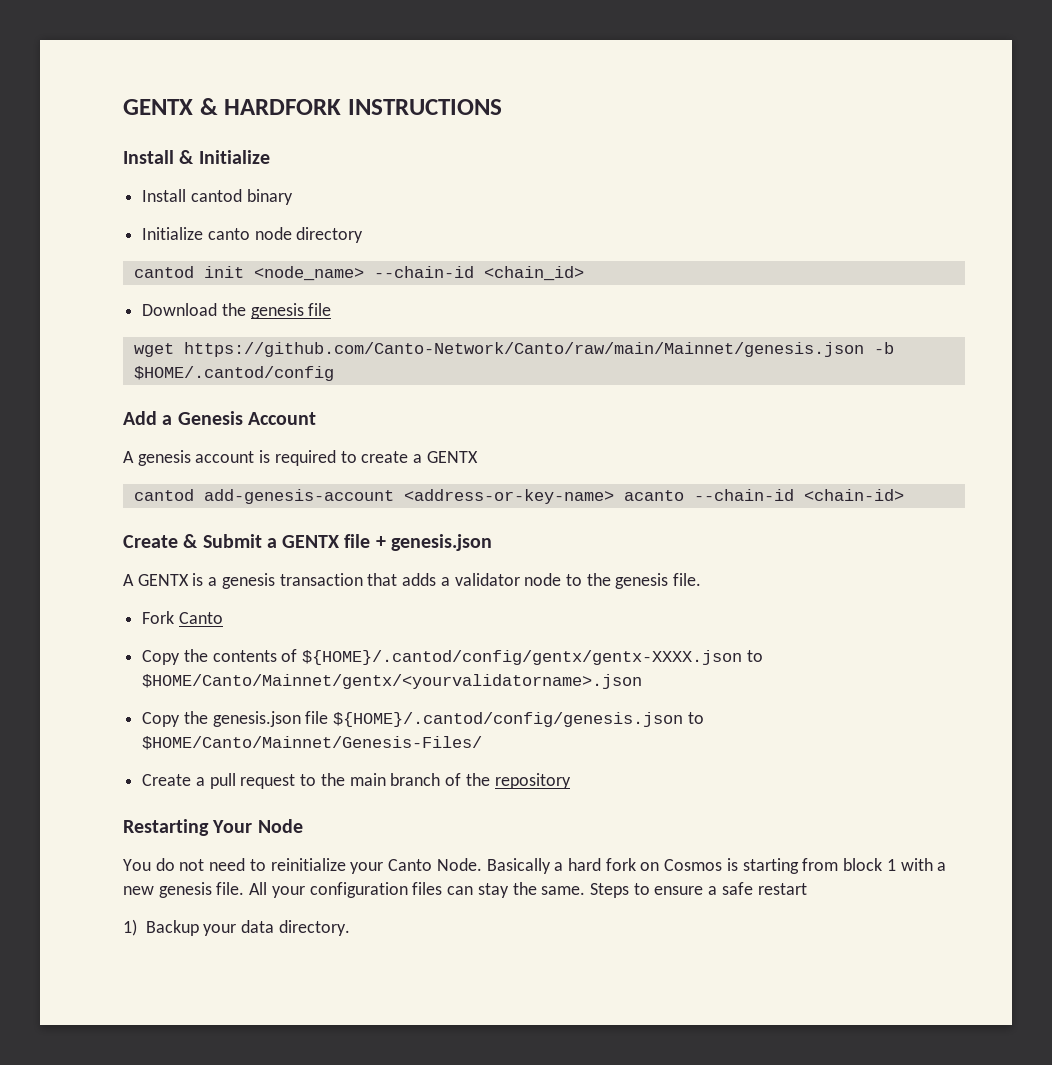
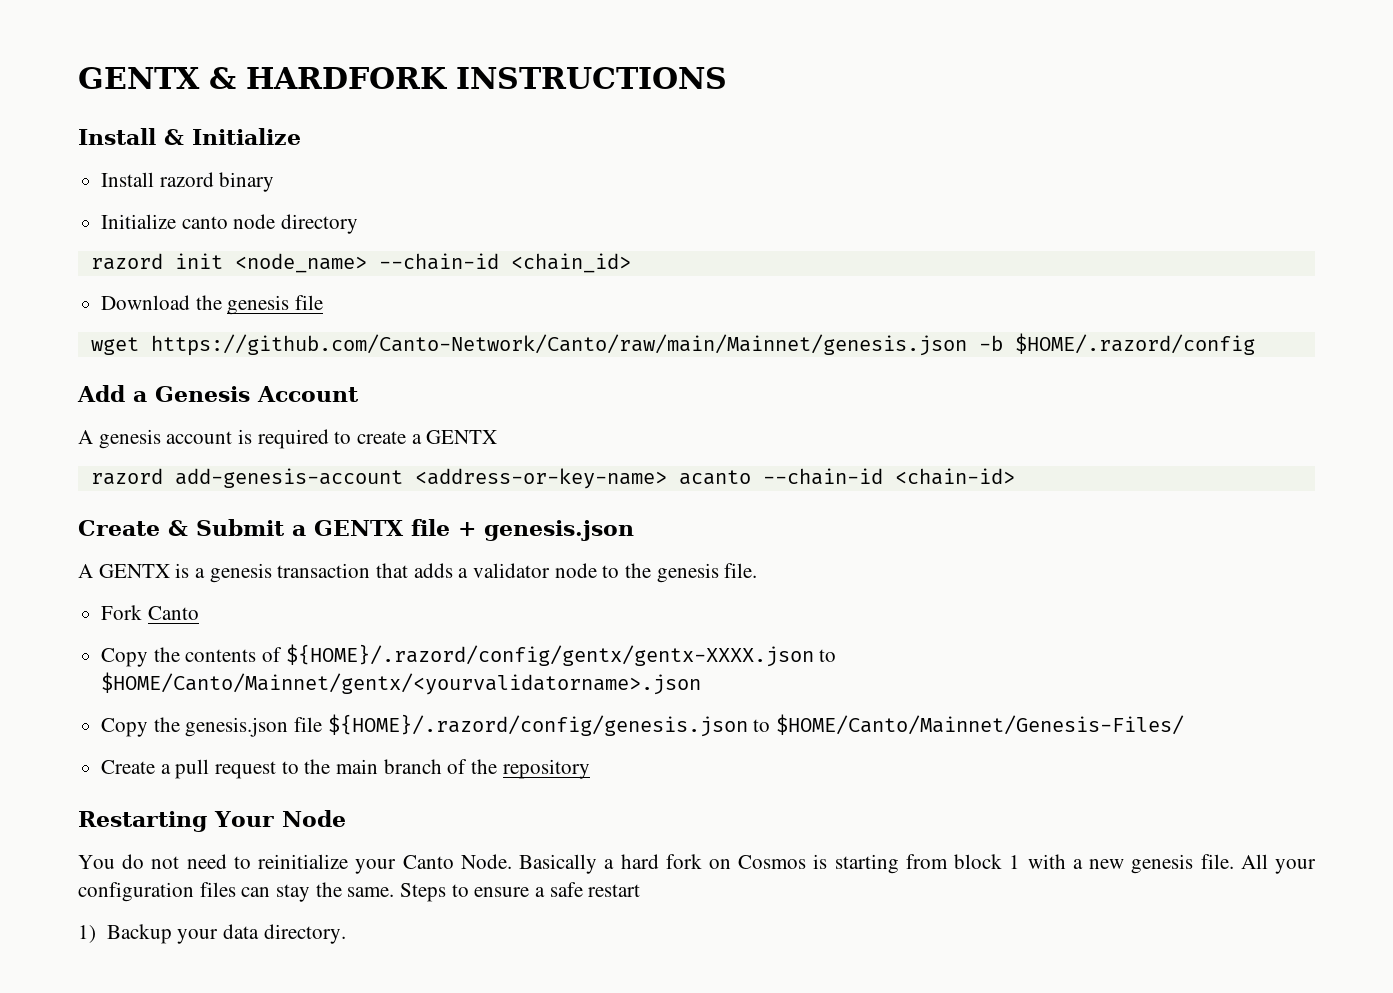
- Install cantod binary
+ Install razord binary
- cantod init <node_name> --chain-id <chain_id>
+ razord init <node_name> --chain-id <chain_id>
- wget https://github.com/Canto-Network/Canto/raw/main/Mainnet/genesis.json -b $HOME/.cantod/config
+ wget https://github.com/Canto-Network/Canto/raw/main/Mainnet/genesis.json -b $HOME/.razord/config
- cantod add-genesis-account <address-or-key-name> acanto --chain-id <chain-id>
+ razord add-genesis-account <address-or-key-name> acanto --chain-id <chain-id>
- Copy the contents of ${HOME}/.cantod/config/gentx/gentx-XXXX.json to $HOME/Canto/Mainnet/gentx/<yourvalidatorname>.json
+ Copy the contents of ${HOME}/.razord/config/gentx/gentx-XXXX.json to $HOME/Canto/Mainnet/gentx/<yourvalidatorname>.json
- Copy the genesis.json file ${HOME}/.cantod/config/genesis.json to $HOME/Canto/Mainnet/Genesis-Files/
+ Copy the genesis.json file ${HOME}/.razord/config/genesis.json to $HOME/Canto/Mainnet/Genesis-Files/

